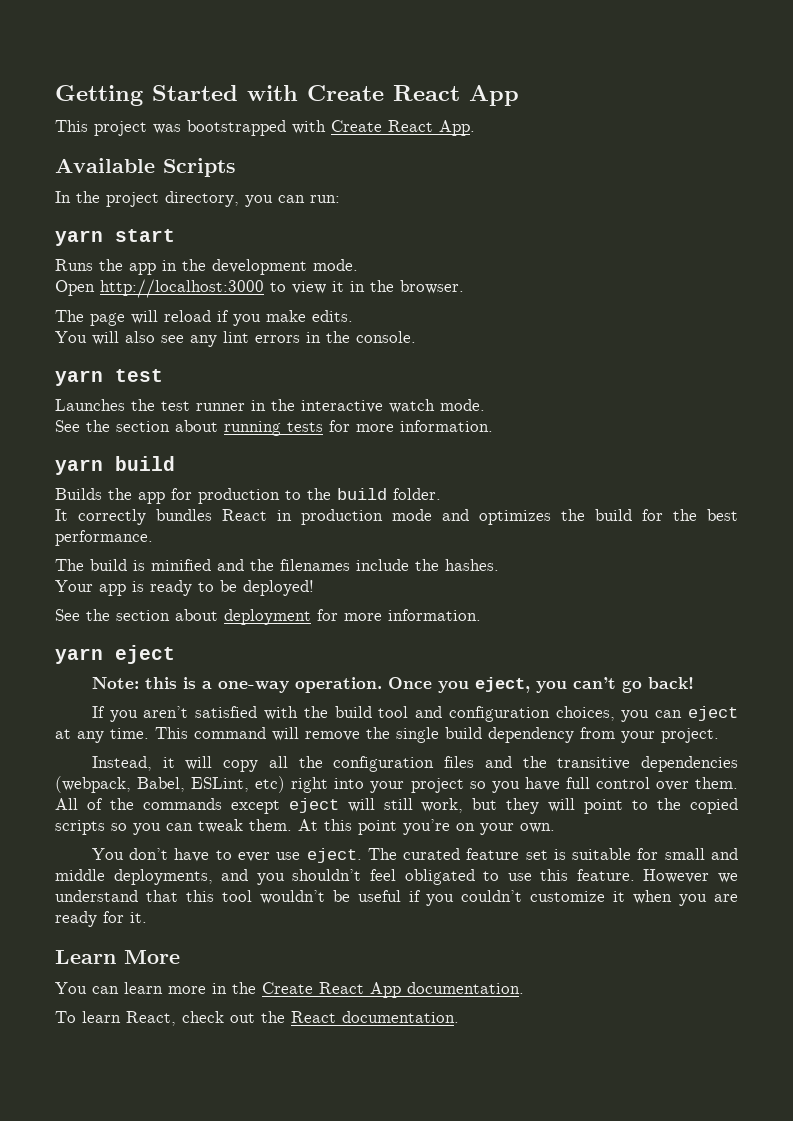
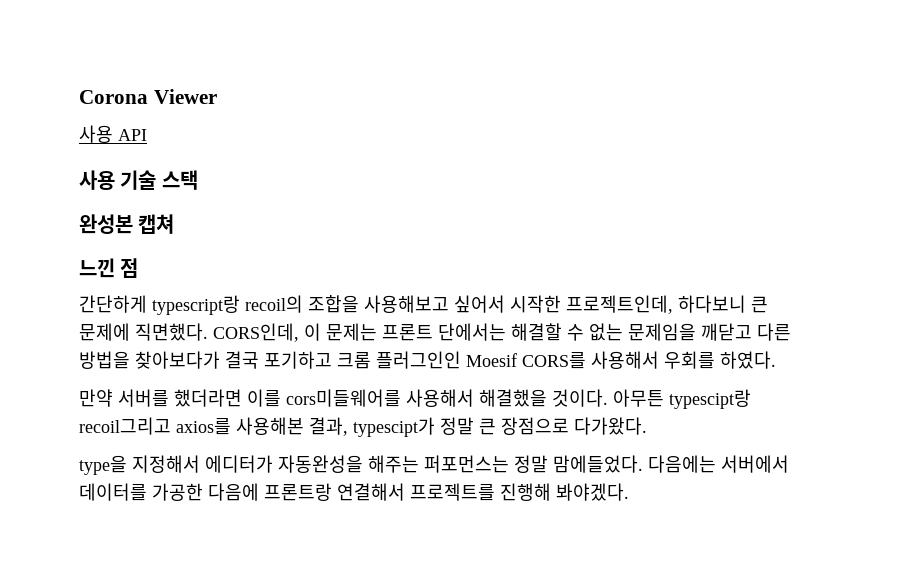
- Getting Started with Create React App
- This project was bootstrapped with Create React App.
- Available Scripts
- In the project directory, you can run:
- yarn start
- Runs the app in the development mode.
- Open http://localhost:3000 to view it in the browser.
- The page will reload if you make edits.
- You will also see any lint errors in the console.
- yarn test
- Launches the test runner in the interactive watch mode.
- See the section about running tests for more information.
- yarn build
- Builds the app for production to the build folder.
- It correctly bundles React in production mode and optimizes the build for the best performance.
- The build is minified and the filenames include the hashes.
- Your app is ready to be deployed!
- See the section about deployment for more information.
- yarn eject
- Note: this is a one-way operation. Once you eject, you can’t go back!
- If you aren’t satisfied with the build tool and configuration choices, you can eject at any time. This command will remove the single build dependency from your project.
- Instead, it will copy all the configuration files and the transitive dependencies (webpack, Babel, ESLint, etc) right into your project so you have full control over them. All of the commands except eject will still work, but they will point to the copied scripts so you can tweak them. At this point you’re on your own.
- You don’t have to ever use eject. The curated feature set is suitable for small and middle deployments, and you shouldn’t feel obligated to use this feature. However we understand that this tool wouldn’t be useful if you couldn’t customize it when you are ready for it.
- Learn More
- You can learn more in the Create React App documentation.
- To learn React, check out the React documentation.
+ Corona Viewer
+ 사용 API
+ 사용 기술 스택
+ 완성본 캡쳐
+ 느낀 점
+ 간단하게 typescript랑 recoil의 조합을 사용해보고 싶어서 시작한 프로젝트인데, 하다보니 큰 문제에 직면했다. CORS인데, 이 문제는 프론트 단에서는 해결할 수 없는 문제임을 깨닫고 다른 방법을 찾아보다가 결국 포기하고 크롬 플러그인인 Moesif CORS를 사용해서 우회를 하였다.
+ 만약 서버를 했더라면 이를 cors미들웨어를 사용해서 해결했을 것이다. 아무튼 typescipt랑 recoil그리고 axios를 사용해본 결과, typescipt가 정말 큰 장점으로 다가왔다.
+ type을 지정해서 에디터가 자동완성을 해주는 퍼포먼스는 정말 맘에들었다. 다음에는 서버에서 데이터를 가공한 다음에 프론트랑 연결해서 프로젝트를 진행해 봐야겠다.

